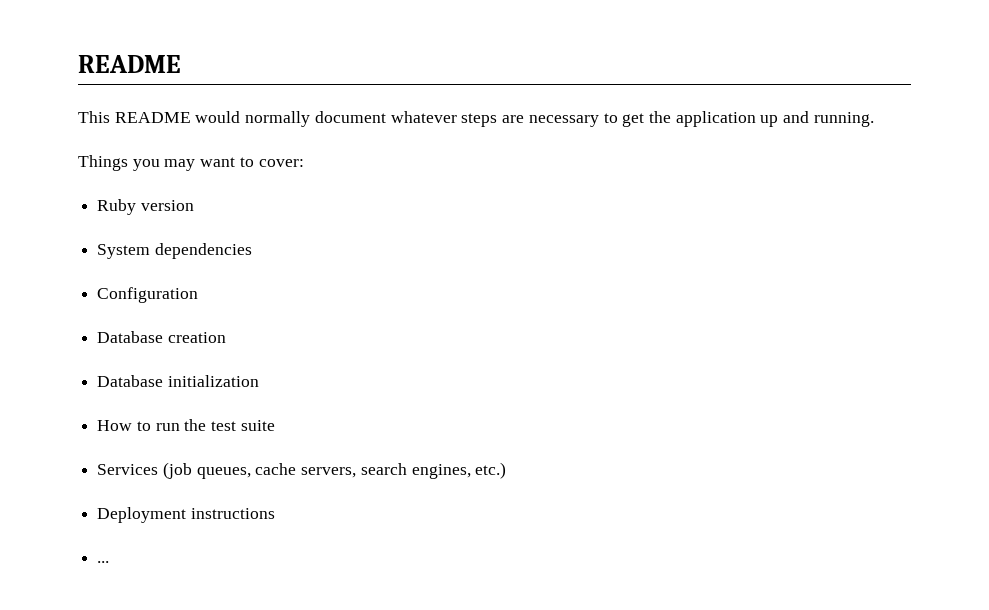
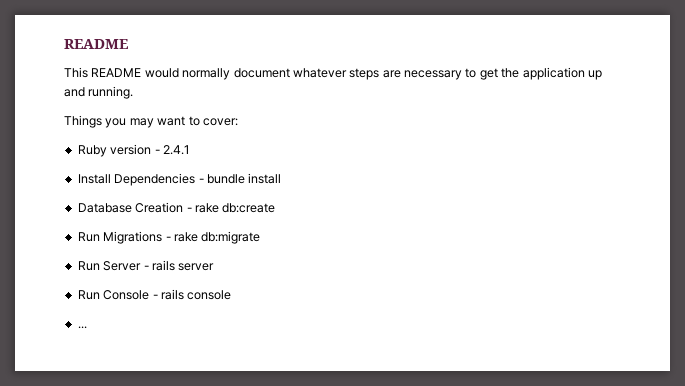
- Ruby version
- System dependencies
- Configuration
- Database creation
- Database initialization
- How to run the test suite
- Services (job queues, cache servers, search engines, etc.)
- Deployment instructions
+ Ruby version - 2.4.1
+ Install Dependencies - bundle install
+ Database Creation - rake db:create
+ Run Migrations - rake db:migrate
+ Run Server - rails server
+ Run Console - rails console

